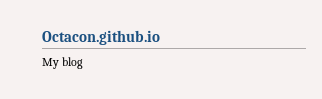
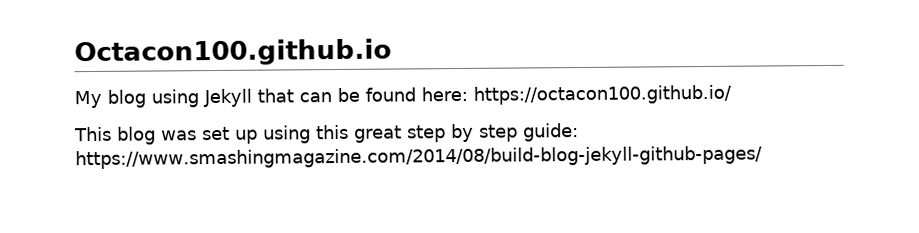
- Octacon.github.io
+ Octacon100.github.io
- My blog
+ My blog using Jekyll that can be found here: https://octacon100.github.io/
+ This blog was set up using this great step by step guide: https://www.smashingmagazine.com/2014/08/build-blog-jekyll-github-pages/

